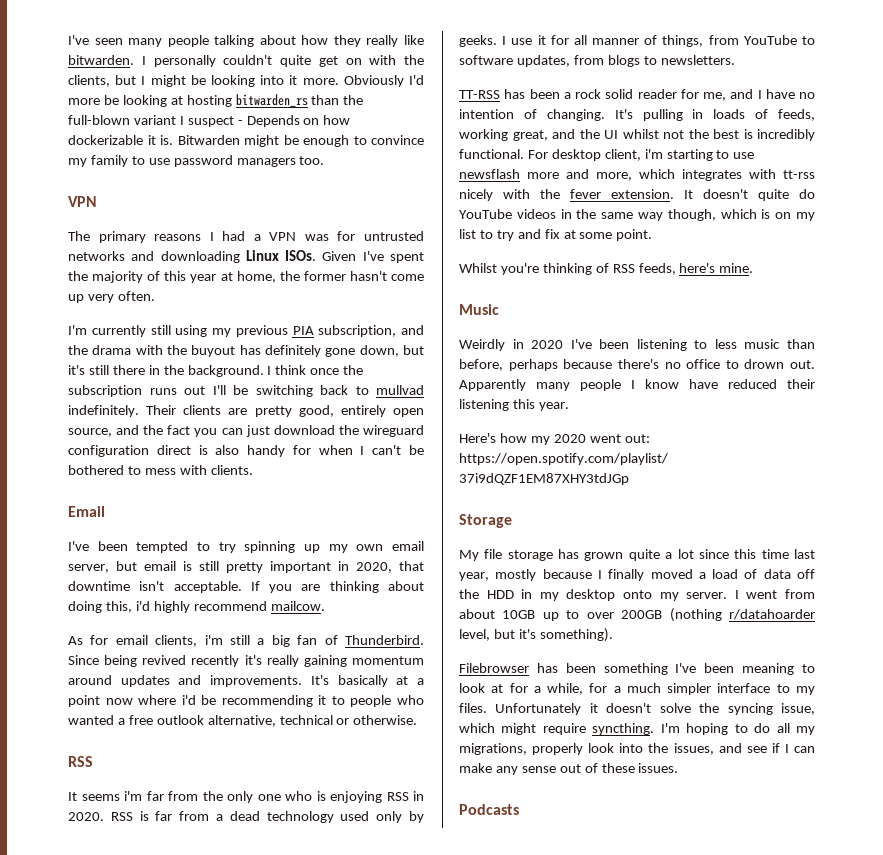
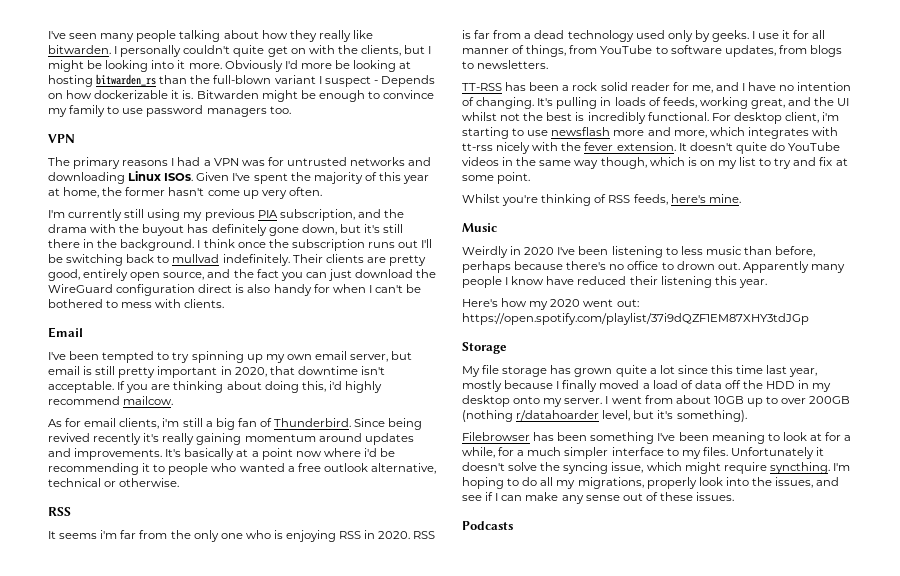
- Their clients are pretty good, entirely open source, and the fact you can just download the wireguard configuration direct is also handy for when I can't be bothered to mess with clients.
+ Their clients are pretty good, entirely open source, and the fact you can just download the WireGuard configuration direct is also handy for when I can't be bothered to mess with clients.

